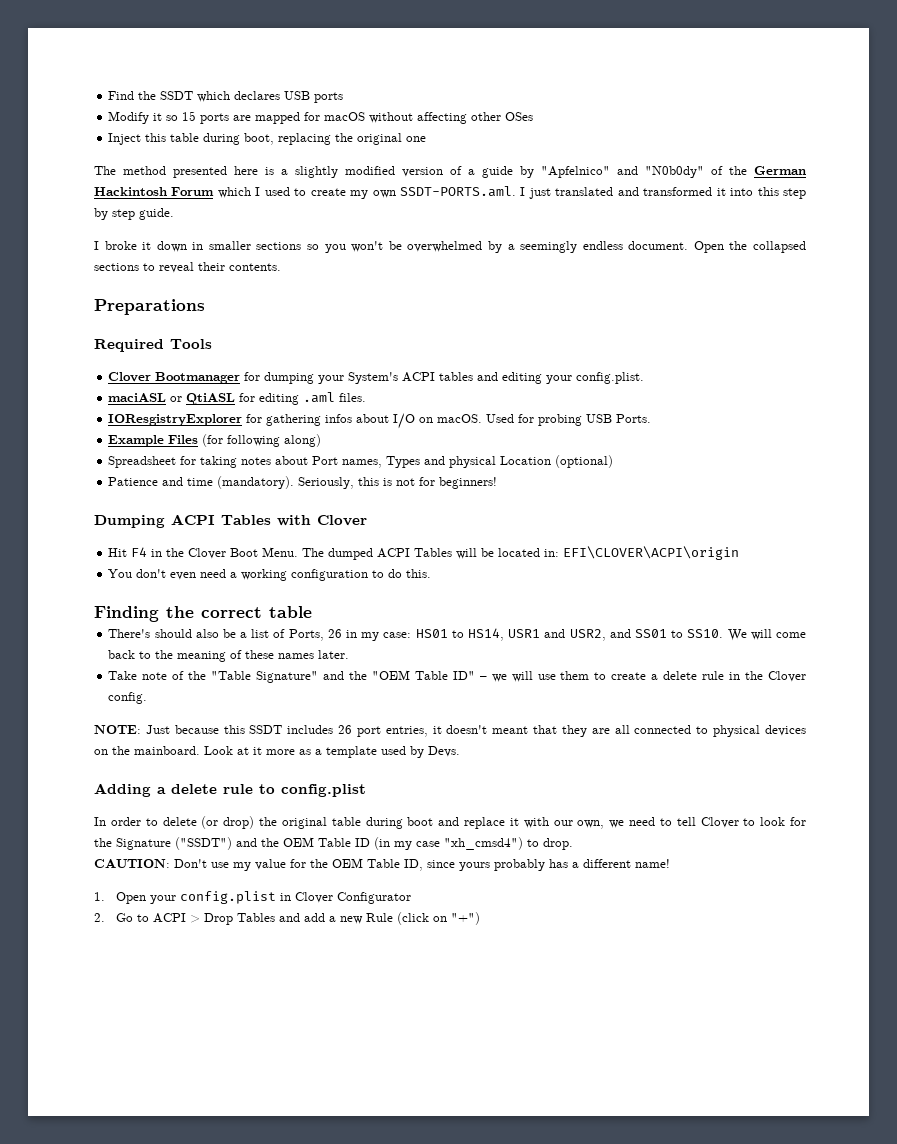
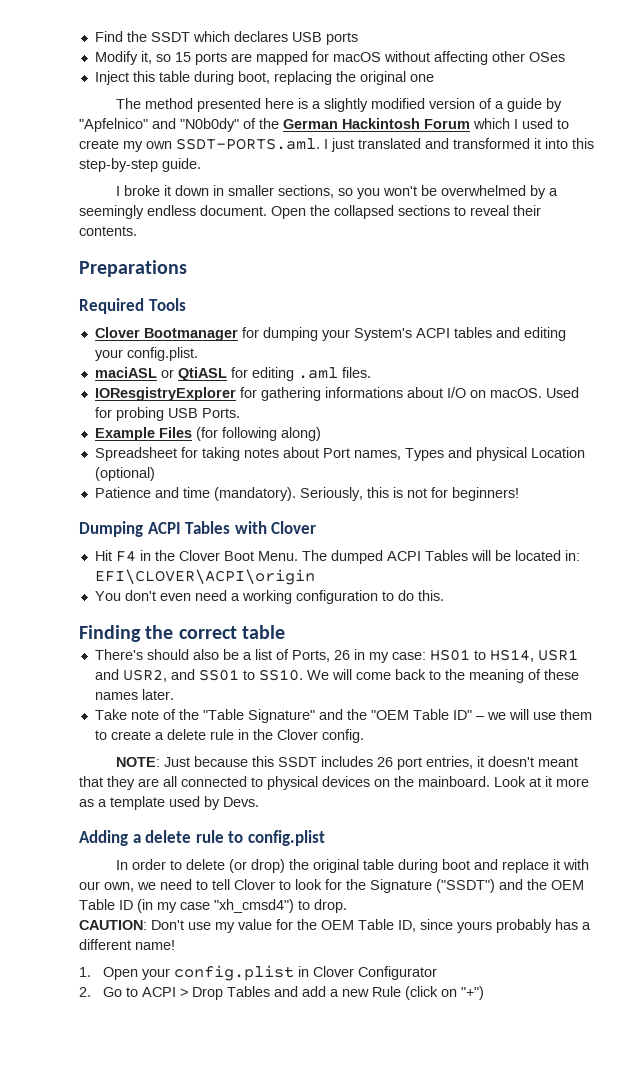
- Modify it so 15 ports are mapped for macOS without affecting other OSes
+ Modify it, so 15 ports are mapped for macOS without affecting other OSes
- The method presented here is a slightly modified version of a guide by "Apfelnico" and "N0b0dy" of the German Hackintosh Forum which I used to create my own SSDT-PORTS.aml. I just translated and transformed it into this step by step guide.
+ The method presented here is a slightly modified version of a guide by "Apfelnico" and "N0b0dy" of the German Hackintosh Forum which I used to create my own SSDT-PORTS.aml. I just translated and transformed it into this step-by-step guide.
- I broke it down in smaller sections so you won't be overwhelmed by a seemingly endless document.
+ I broke it down in smaller sections, so you won't be overwhelmed by a seemingly endless document.
- IOResgistryExplorer for gathering infos about I/O on macOS.
+ IOResgistryExplorer for gathering informations about I/O on macOS.

